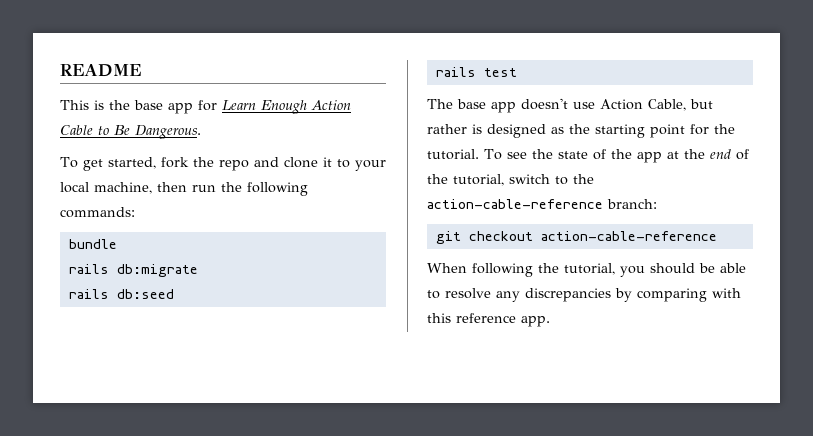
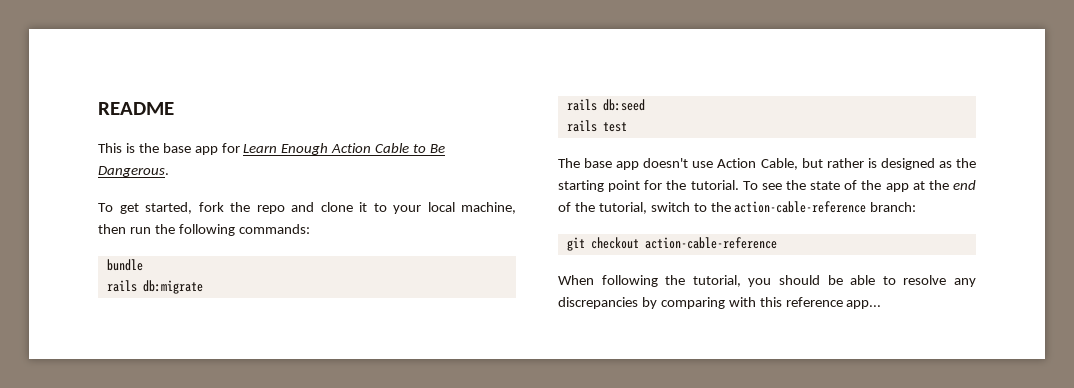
- When following the tutorial, you should be able to resolve any discrepancies by comparing with this reference app.
+ When following the tutorial, you should be able to resolve any discrepancies by comparing with this reference app...

